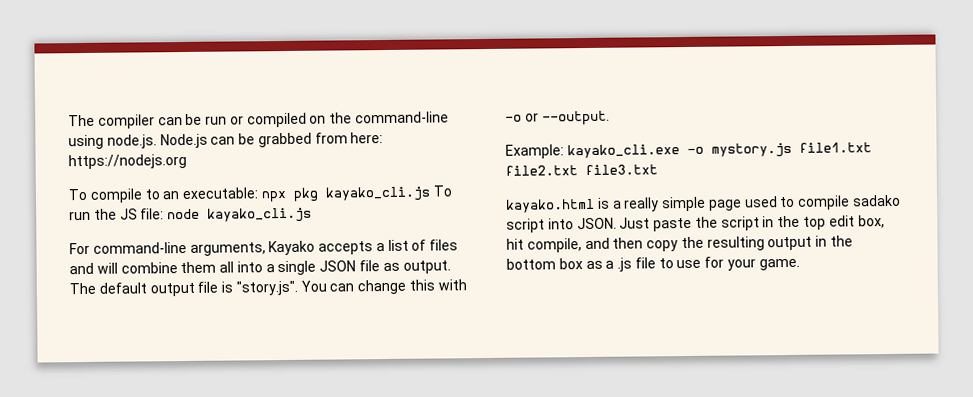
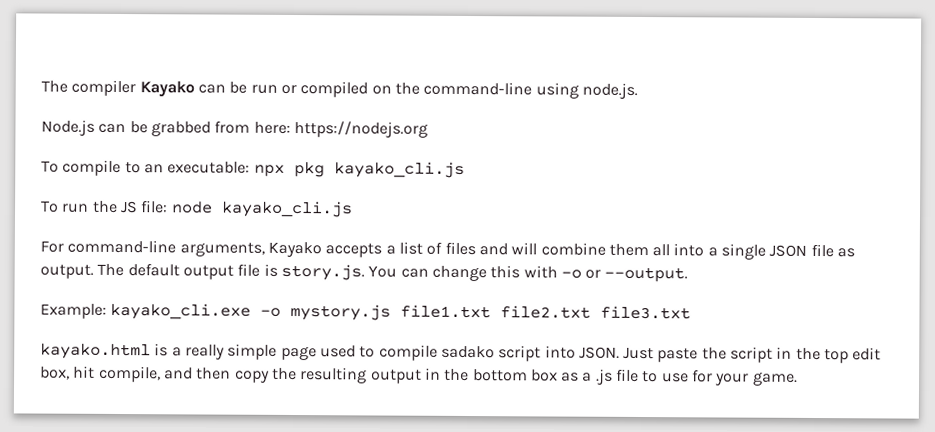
- The compiler can be run or compiled on the command-line using node.js. Node.js can be grabbed from here: https://nodejs.org
+ The compiler Kayako can be run or compiled on the command-line using node.js.
+ Node.js can be grabbed from here: https://nodejs.org
- To compile to an executable: npx pkg kayako_cli.js To run the JS file: node kayako_cli.js
+ To compile to an executable: npx pkg kayako_cli.js
+ To run the JS file: node kayako_cli.js
- The default output file is "story.js". You can change this with -o or --output.
+ The default output file is story.js. You can change this with -o or --output.

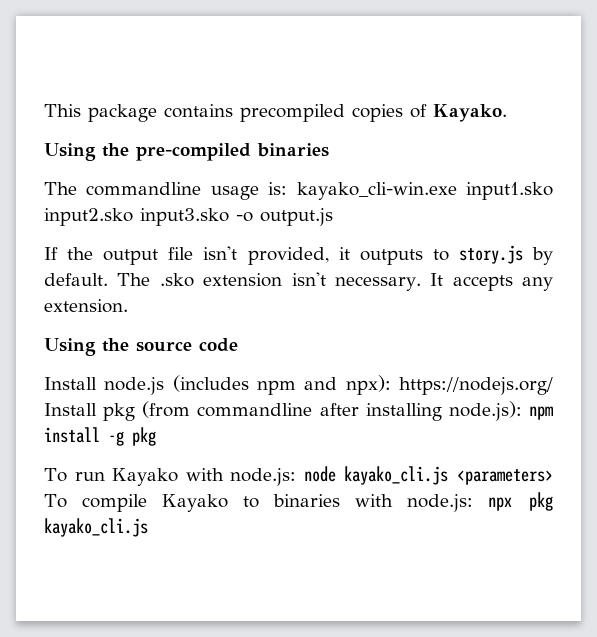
- The compiler Kayako can be run or compiled on the command-line using node.js.
- Node.js can be grabbed from here: https://nodejs.org
- To compile to an executable: npx pkg kayako_cli.js
- To run the JS file: node kayako_cli.js
- For command-line arguments, Kayako accepts a list of files and will combine them all into a single JSON file as output. The default output file is story.js. You can change this with -o or --output.
- Example: kayako_cli.exe -o mystory.js file1.txt file2.txt file3.txt
- kayako.html is a really simple page used to compile sadako script into JSON. Just paste the script in the top edit box, hit compile, and then copy the resulting output in the bottom box as a .js file to use for your game.
+ This package contains precompiled copies of Kayako.
+ Using the pre-compiled binaries
+ The commandline usage is: kayako_cli-win.exe input1.sko input2.sko input3.sko -o output.js
+ If the output file isn't provided, it outputs to story.js by default. The .sko extension isn't necessary. It accepts any extension.
+ Using the source code
+ Install node.js (includes npm and npx): https://nodejs.org/ Install pkg (from commandline after installing node.js): npm install -g pkg
+ To run Kayako with node.js: node kayako_cli.js <parameters> To compile Kayako to binaries with node.js: npx pkg kayako_cli.js

